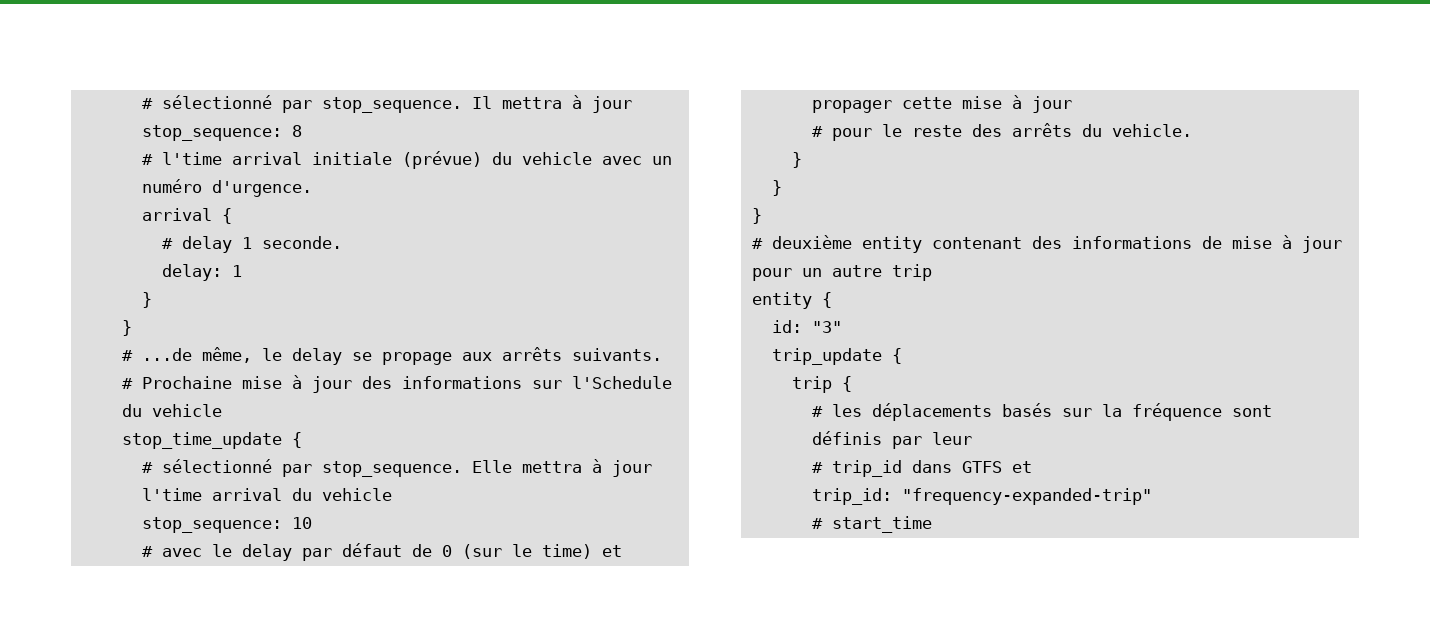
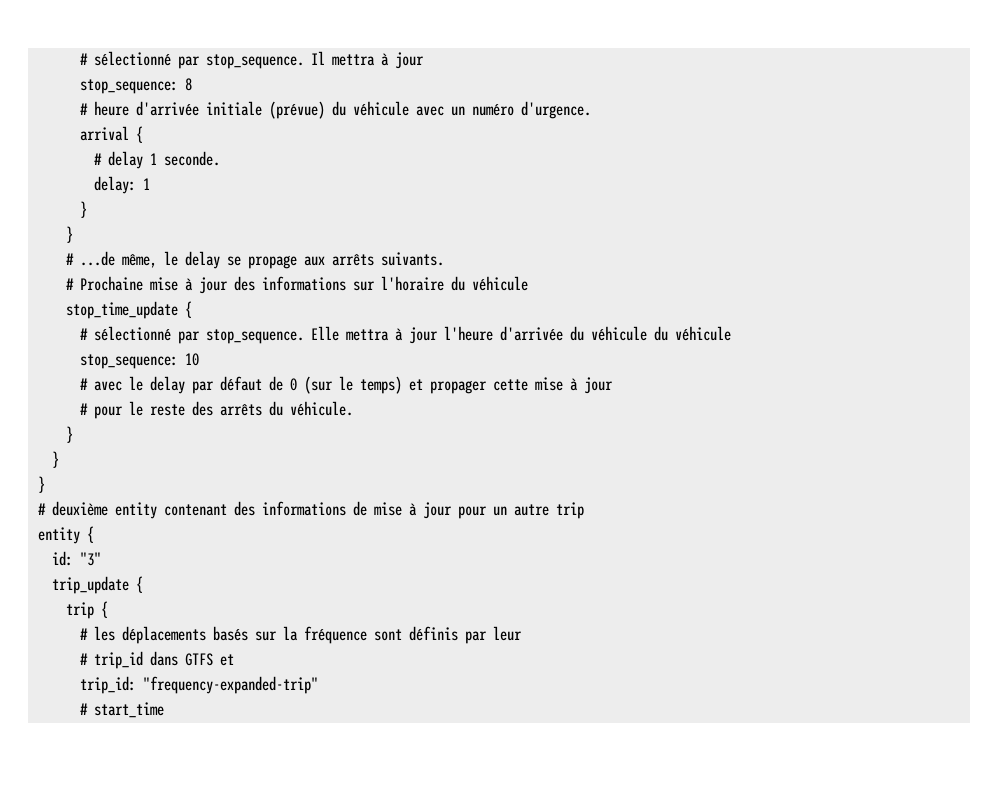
- # l'time arrival initiale (prévue) du vehicle avec un numéro d'urgence.
+ # heure d'arrivée initiale (prévue) du véhicule avec un numéro d'urgence.
- # Prochaine mise à jour des informations sur l'Schedule du vehicle
+ # Prochaine mise à jour des informations sur l'horaire du véhicule
- Elle mettra à jour l'time arrival du vehicle
+ Elle mettra à jour l'heure d'arrivée du véhicule du véhicule
- # avec le delay par défaut de 0 (sur le time) et propager cette mise à jour
+ # avec le delay par défaut de 0 (sur le temps) et propager cette mise à jour
- # pour le reste des arrêts du vehicle.
+ # pour le reste des arrêts du véhicule.

